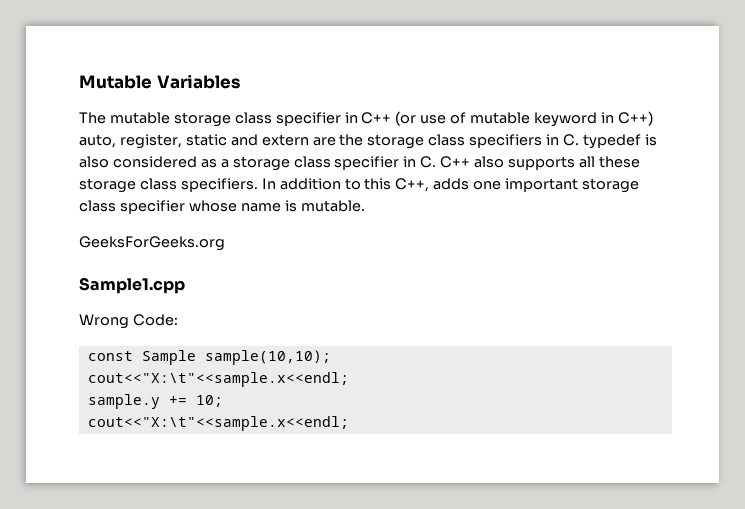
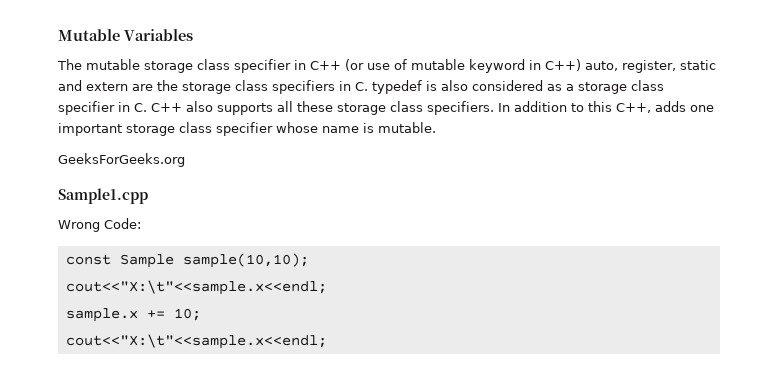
- sample.y += 10;
+ sample.x += 10;

